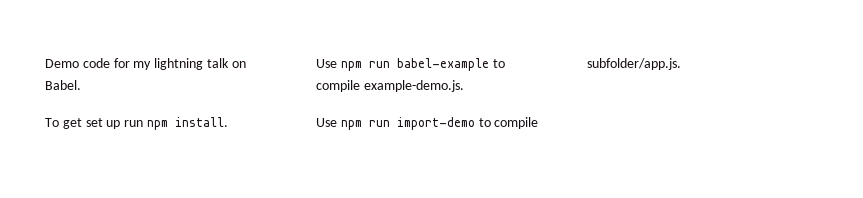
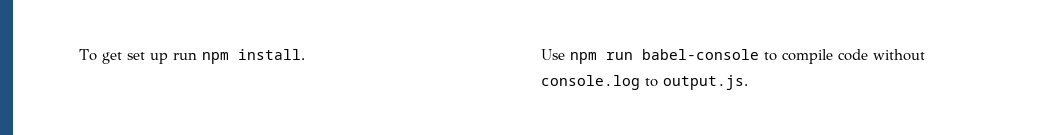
- Demo code for my lightning talk on Babel.
- Use npm run babel-example to compile example-demo.js.
- Use npm run import-demo to compile subfolder/app.js.
+ Use npm run babel-console to compile code without console.log to output.js.

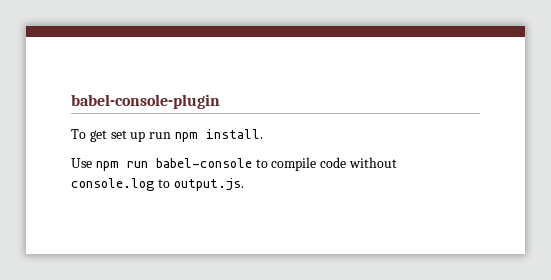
+ babel-console-plugin

